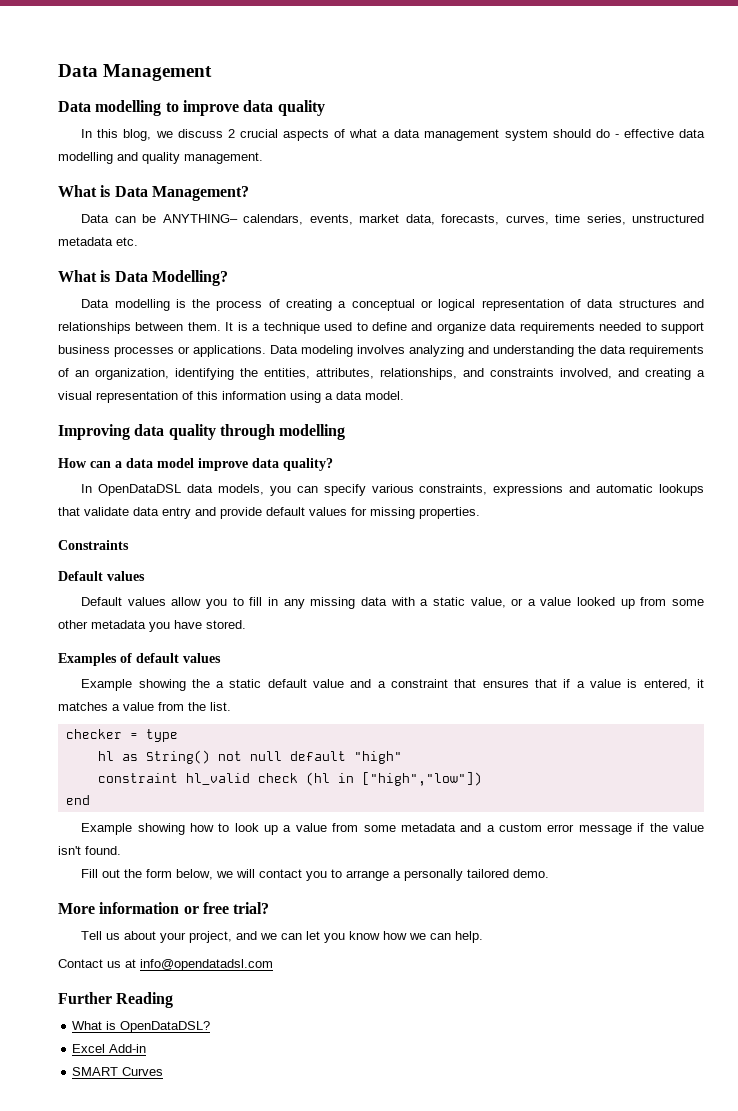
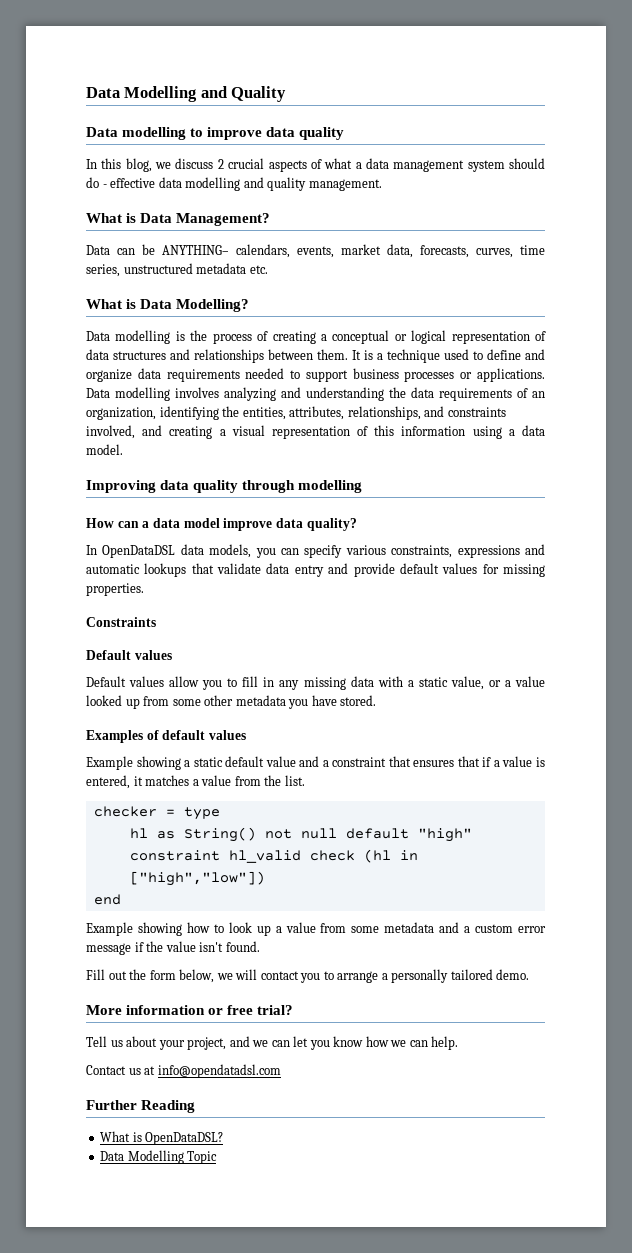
- Data Management
+ Data Modelling and Quality
- Data modeling involves analyzing and understanding the data requirements of an organization, identifying the entities, attributes, relationships, and constraints involved, and creating a visual representation of this information using a data model.
+ Data modelling involves analyzing and understanding the data requirements of an organization, identifying the entities, attributes, relationships, and constraints involved, and creating a visual representation of this information using a data model.
- Example showing the a static default value and a constraint that ensures that if a value is entered, it matches a value from the list.
+ Example showing a static default value and a constraint that ensures that if a value is entered, it matches a value from the list.
- Excel Add-in
- SMART Curves
+ Data Modelling Topic

